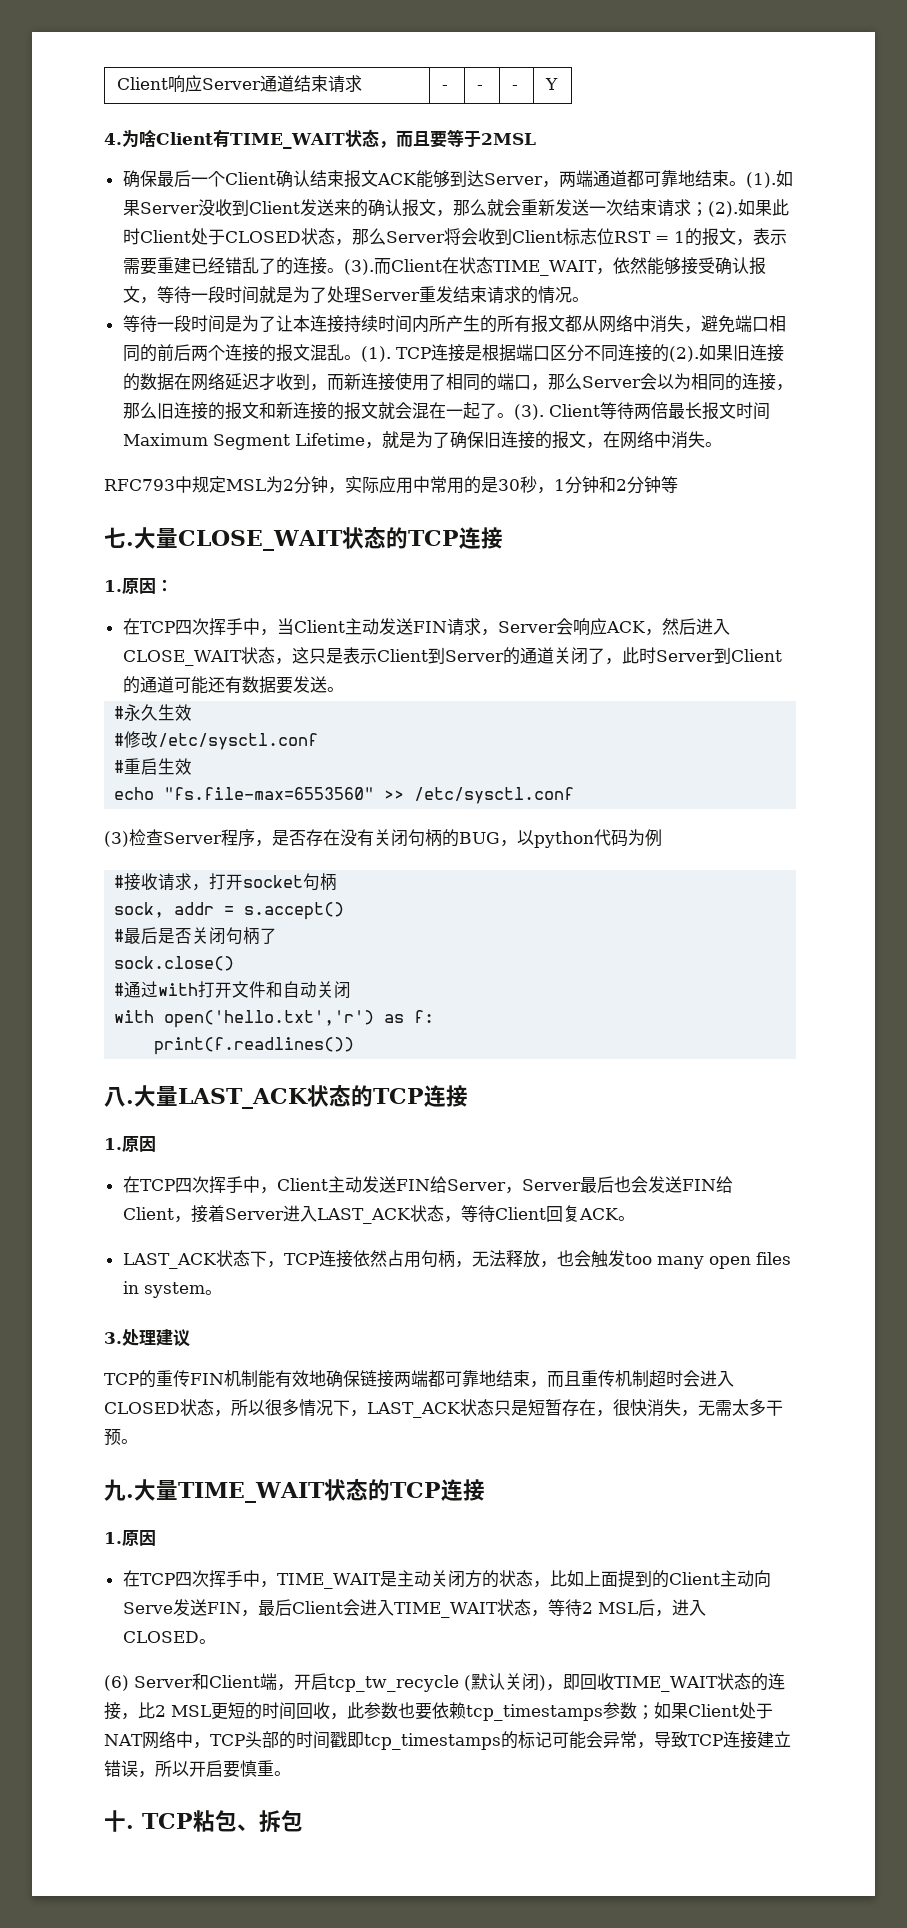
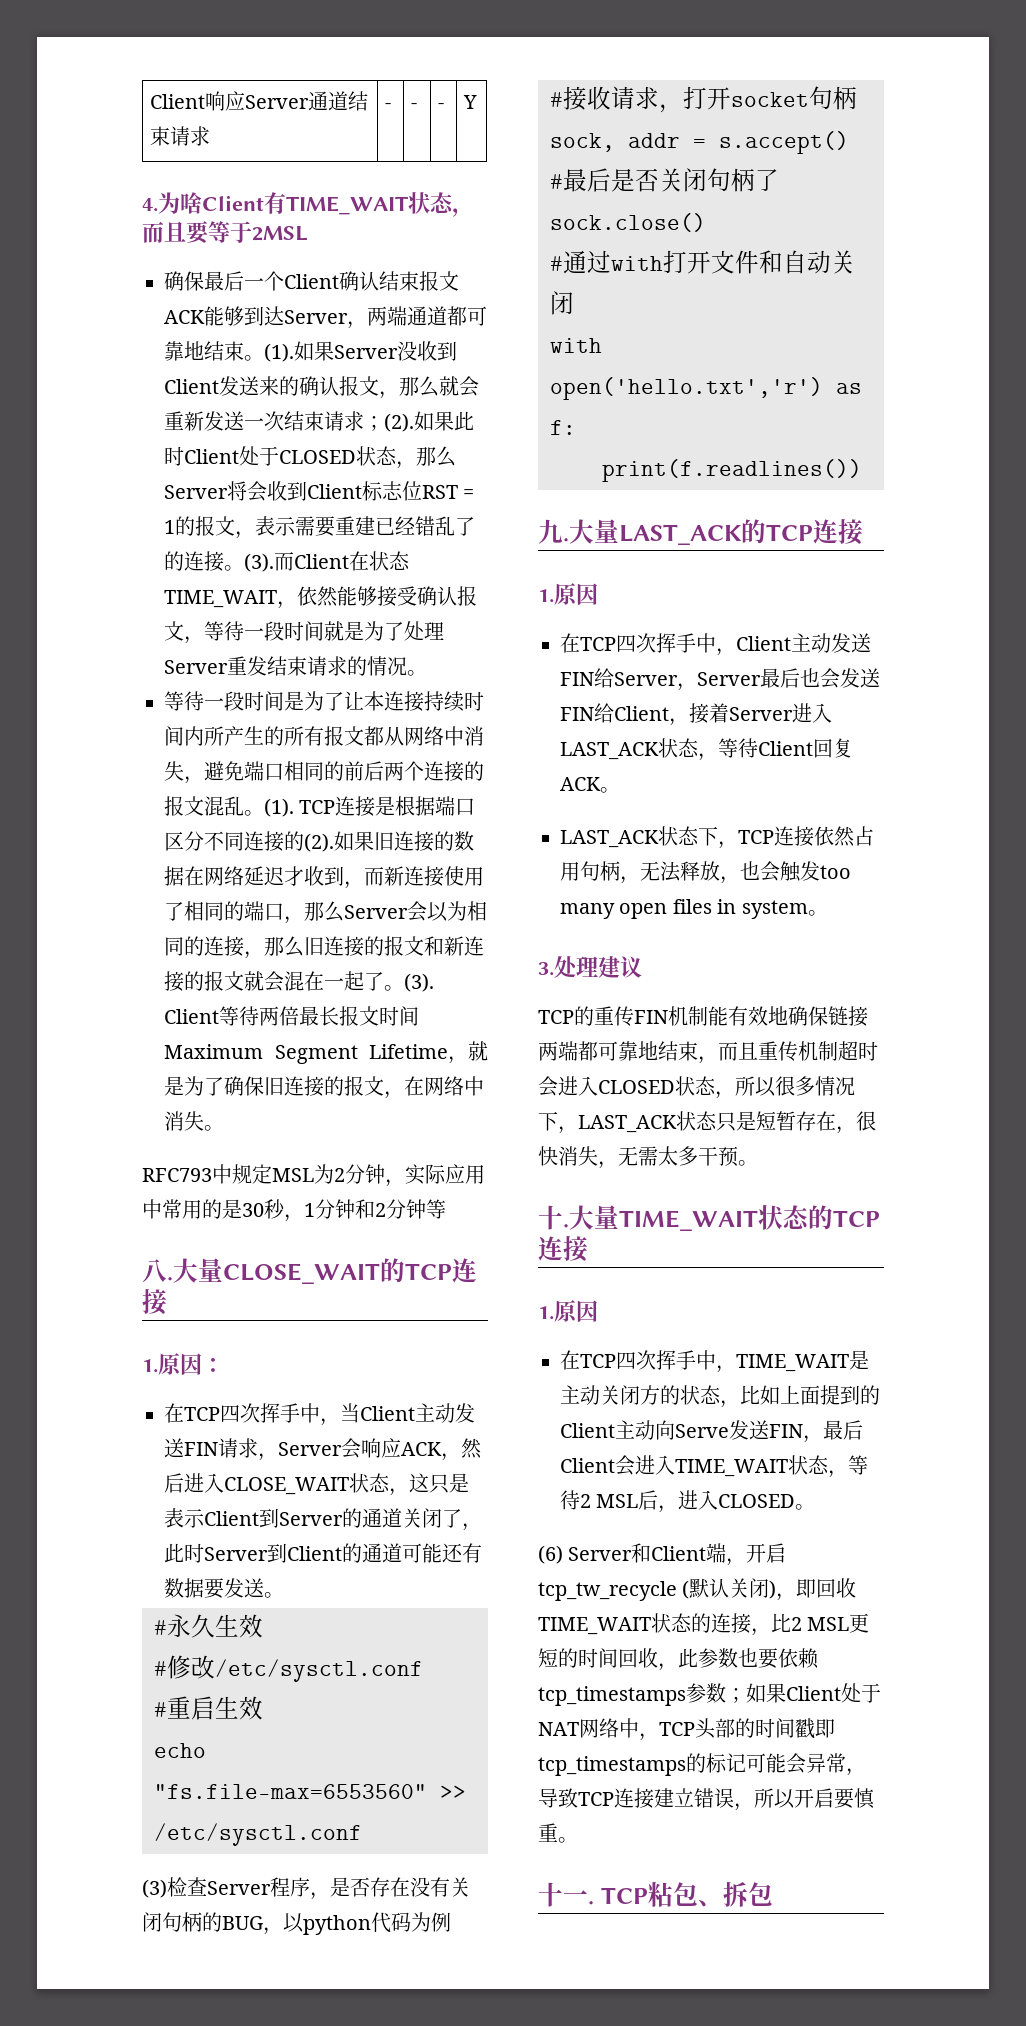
- 七.
+ 八.
- 大量CLOSE_WAIT状态的TCP连接
+ 大量CLOSE_WAIT的TCP连接
- 八.
+ 九.
- 大量LAST_ACK状态的TCP连接
+ 大量LAST_ACK的TCP连接
- 九.
+ 十.
- 十.
+ 十一.

